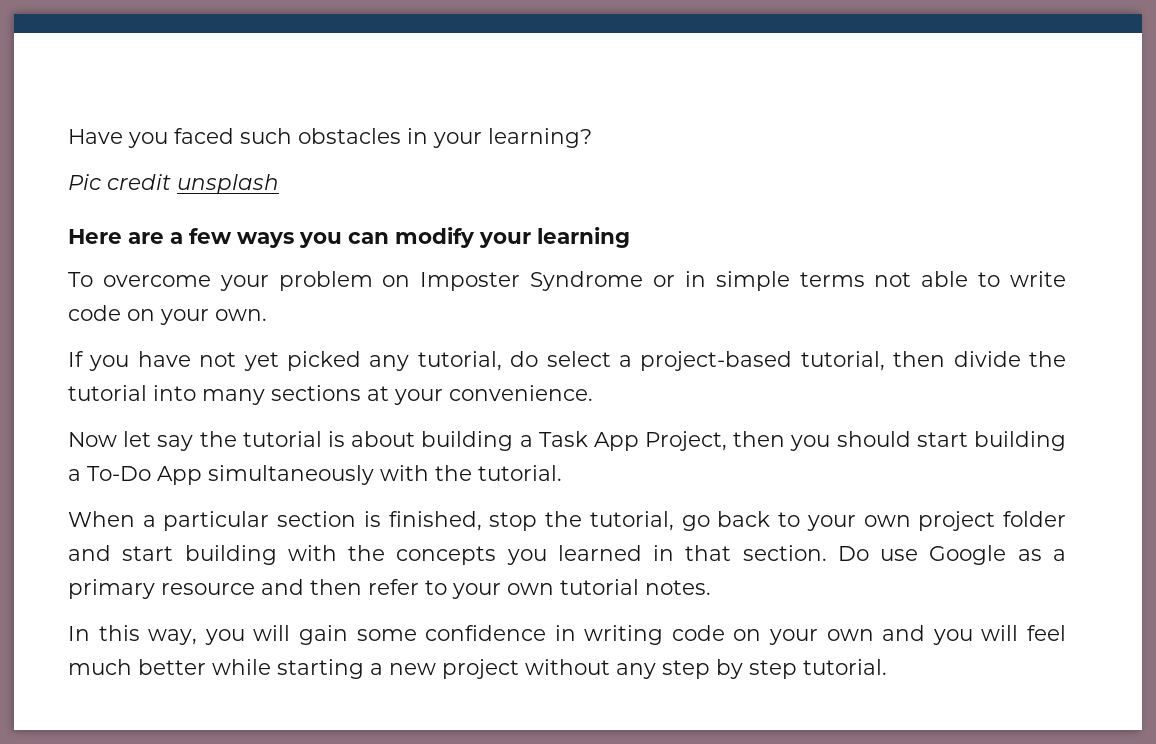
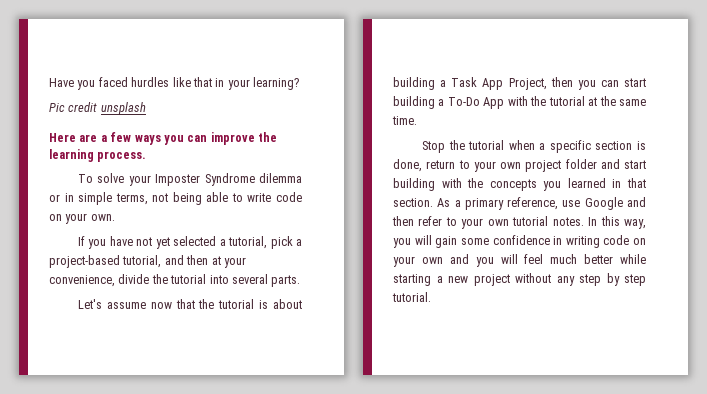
- Have you faced such obstacles in your learning?
+ Have you faced hurdles like that in your learning?
- Here are a few ways you can modify your learning
+ Here are a few ways you can improve the learning process.
- To overcome your problem on Imposter Syndrome or in simple terms not able to write code on your own.
+ To solve your Imposter Syndrome dilemma or in simple terms, not being able to write code on your own.
- If you have not yet picked any tutorial, do select a project-based tutorial, then divide the tutorial into many sections at your convenience.
- Now let say the tutorial is about building a Task App Project, then you should start building a To-Do App simultaneously with the tutorial.
- When a particular section is finished, stop the tutorial, go back to your own project folder and start building with the concepts you learned in that section.
+ If you have not yet selected a tutorial, pick a project-based tutorial, and then at your convenience, divide the tutorial into several parts.
+ Let's assume now that the tutorial is about building a Task App Project, then you can start building a To-Do App with the tutorial at the same time.
+ Stop the tutorial when a specific section is done, return to your own project folder and start building with the concepts you learned in that section.
- Do use Google as a primary resource and then refer to your own tutorial notes.
- In this way, you will gain some confidence in writing code on your own and you will feel much better while starting a new project without any step by step tutorial.
+ As a primary reference, use Google and then refer to your own tutorial notes. In this way, you will gain some confidence in writing code on your own and you will feel much better while starting a new project without any step by step tutorial.

